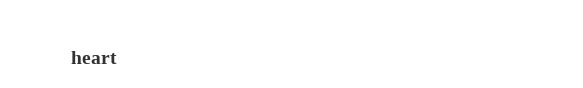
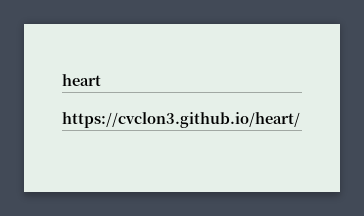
+ https://cvclon3.github.io/heart/

